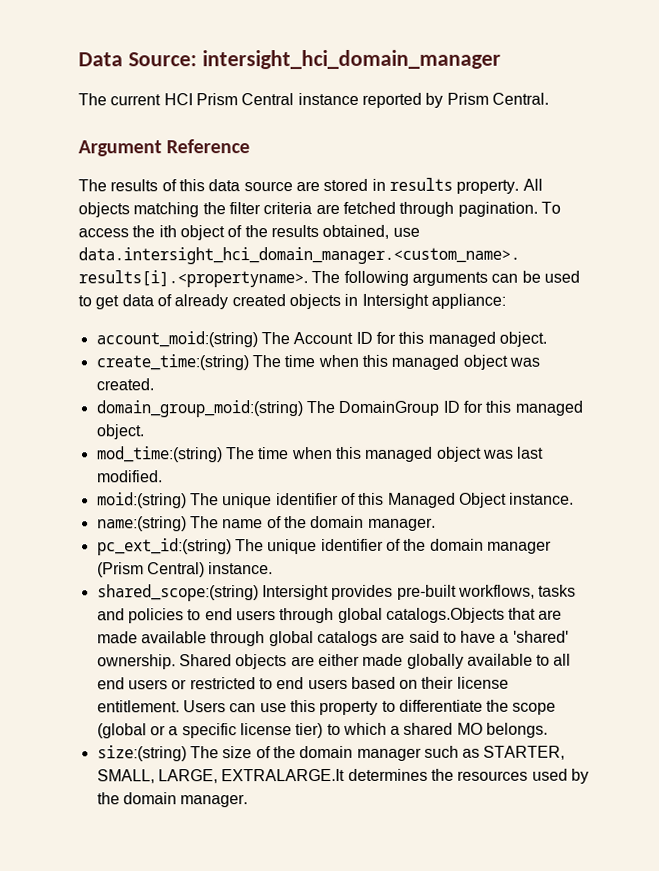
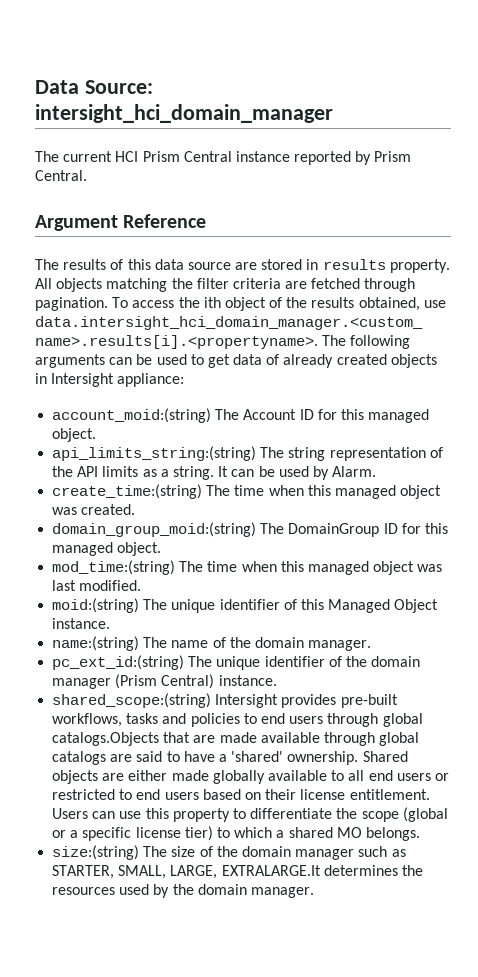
+ api_limits_string:(string) The string representation of the API limits as a string. It can be used by Alarm.

